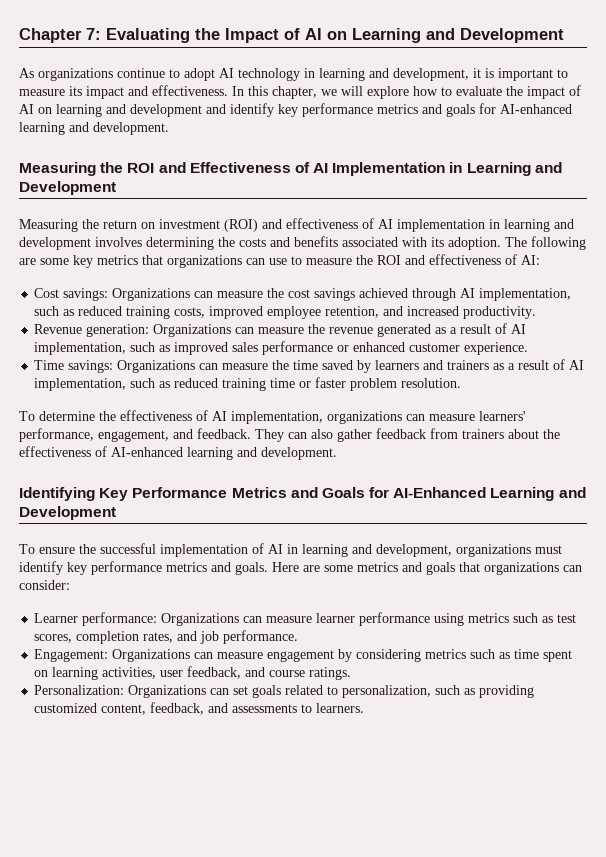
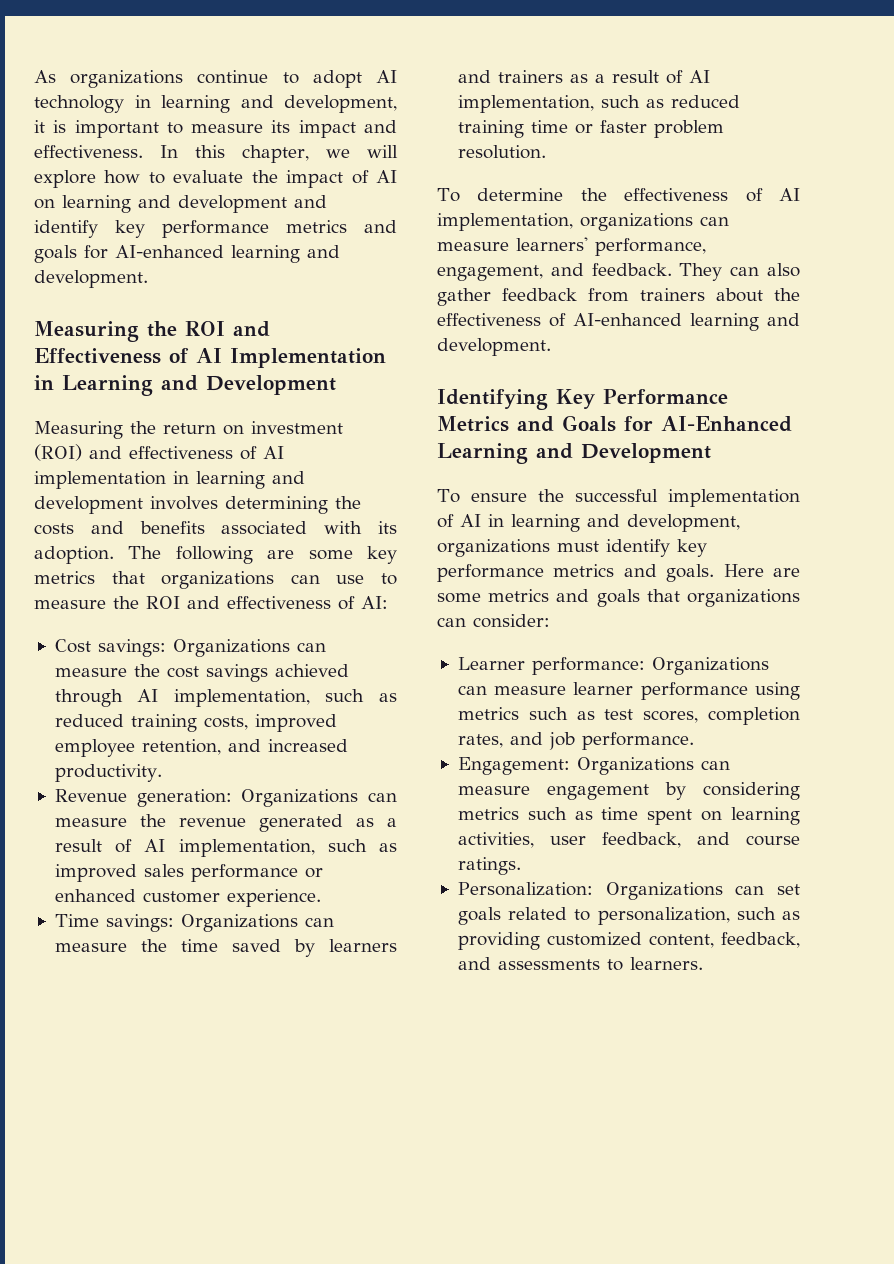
- Chapter 7: Evaluating the Impact of AI on Learning and Development

